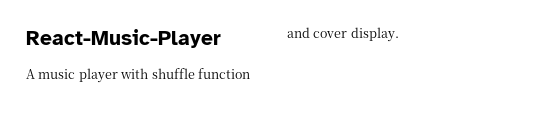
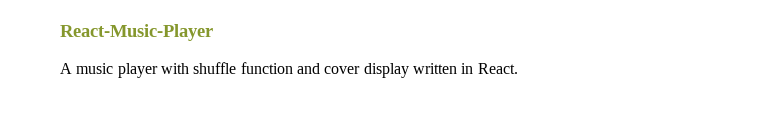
- A music player with shuffle function and cover display.
+ A music player with shuffle function and cover display written in React.

